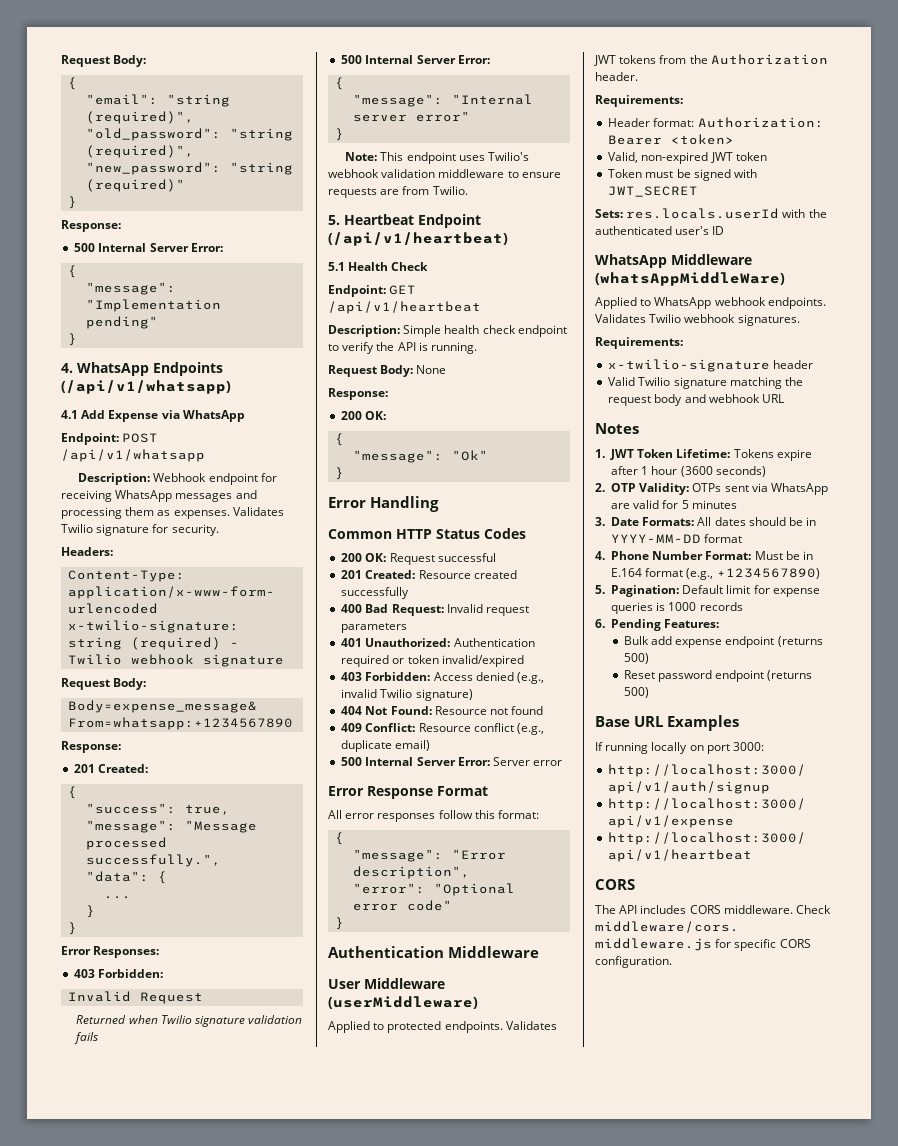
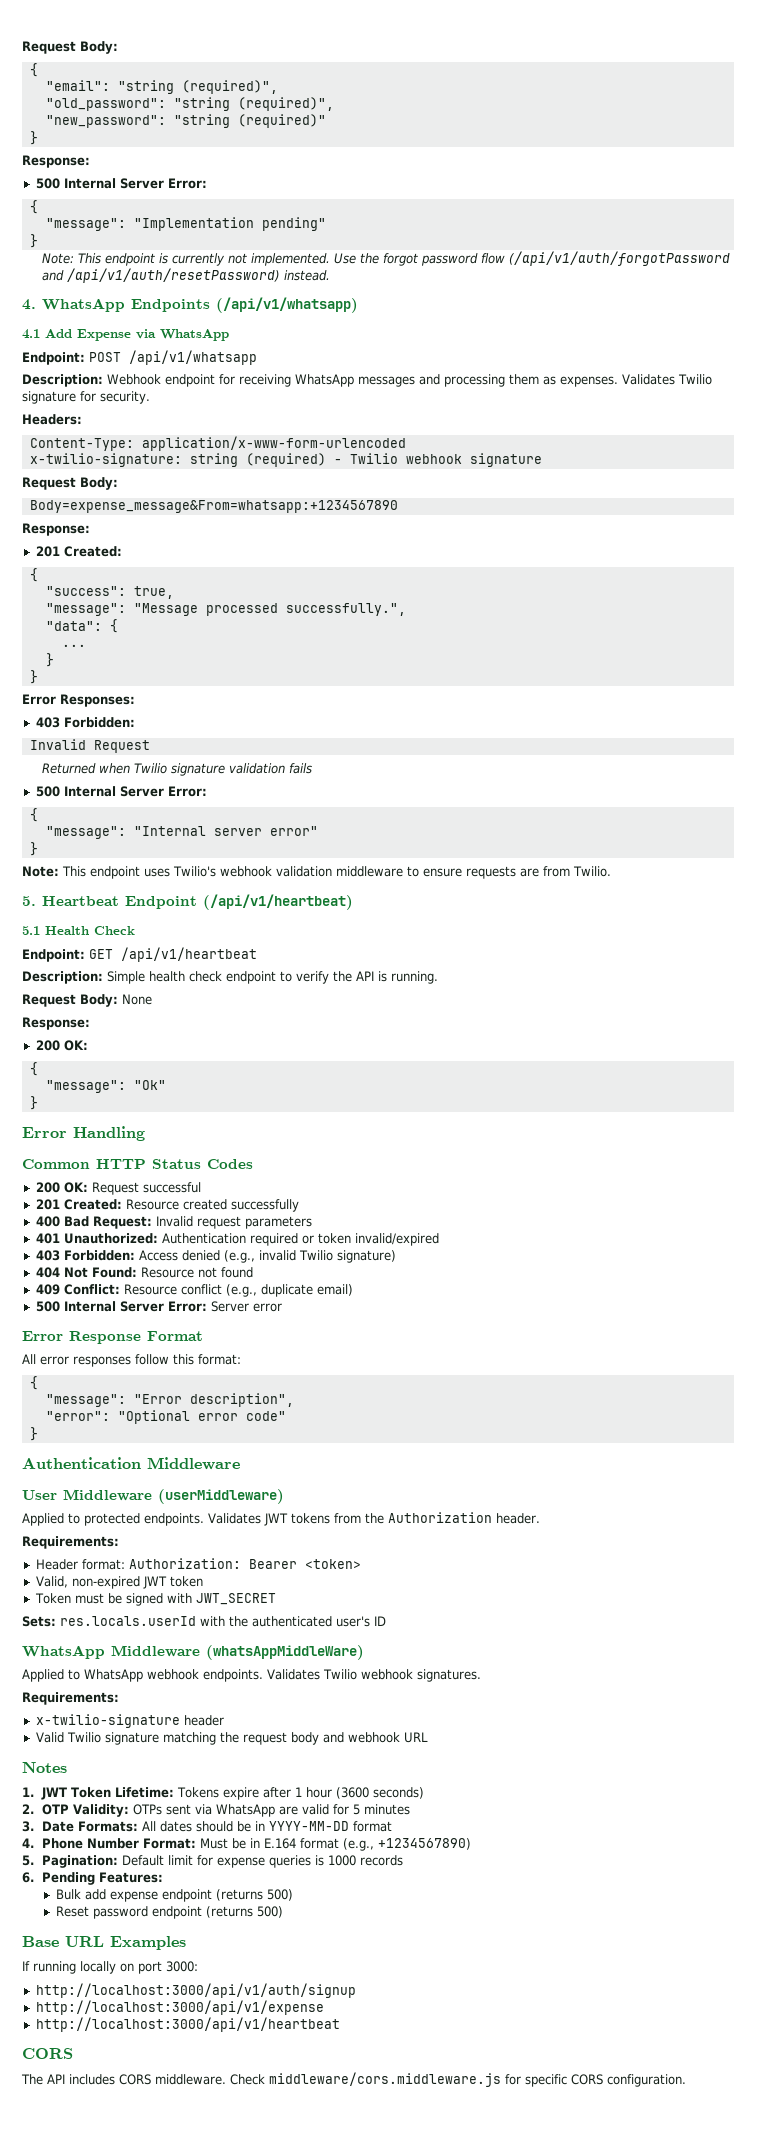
+ Note: This endpoint is currently not implemented. Use the forgot password flow (/api/v1/auth/forgotPassword and /api/v1/auth/resetPassword) instead.

